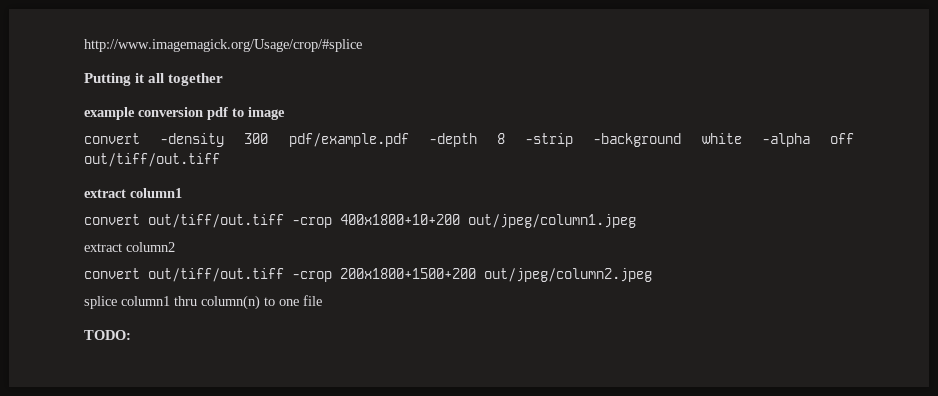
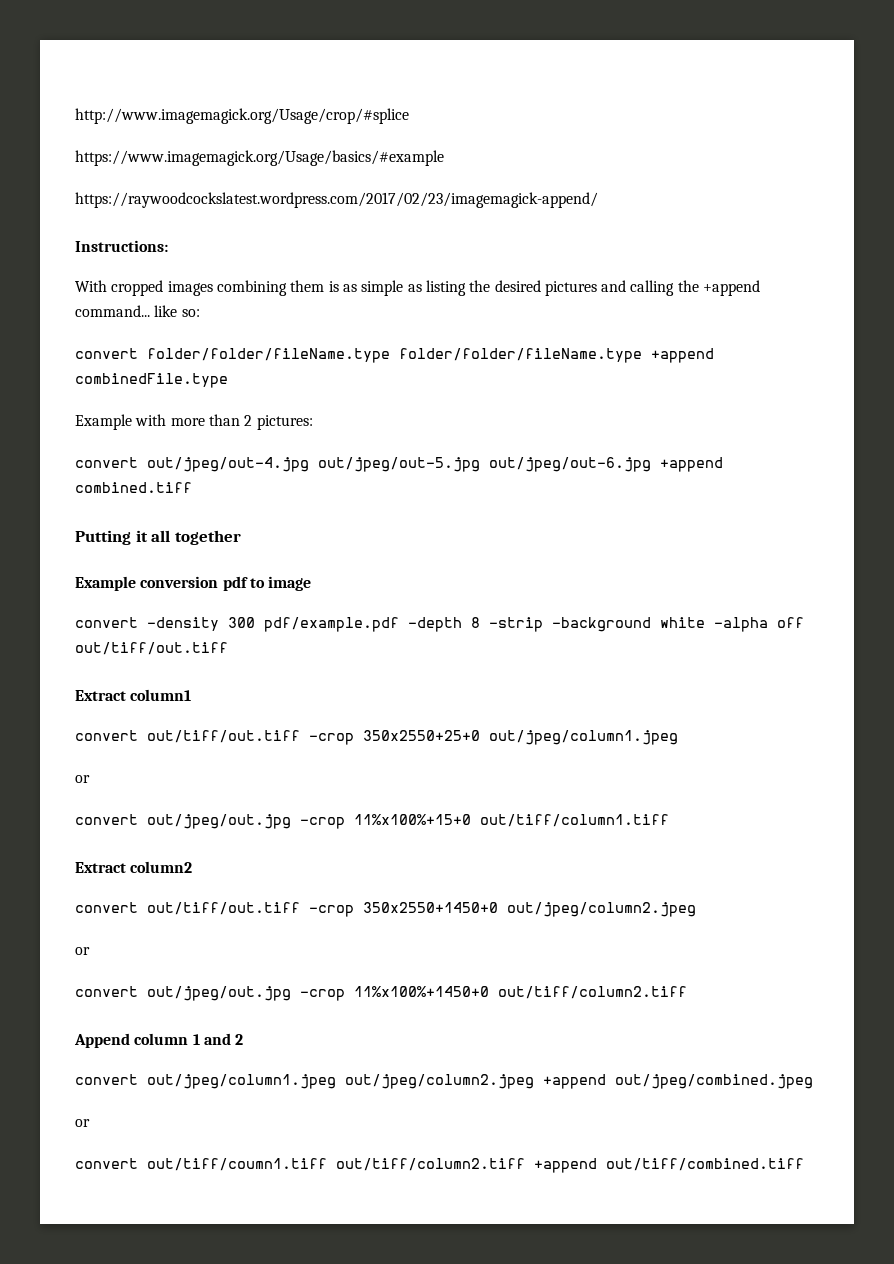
+ https://www.imagemagick.org/Usage/basics/#example
+ https://raywoodcockslatest.wordpress.com/2017/02/23/imagemagick-append/
+ Instructions:
+ With cropped images combining them is as simple as listing the desired pictures and calling the +append command... like so:
+ convert folder/folder/fileName.type folder/folder/fileName.type +append combinedFile.type
+ Example with more than 2 pictures:
+ convert out/jpeg/out-4.jpg out/jpeg/out-5.jpg out/jpeg/out-6.jpg +append combined.tiff
- example conversion pdf to image
+ Example conversion pdf to image
- extract column1
+ Extract column1
- convert out/tiff/out.tiff -crop 400x1800+10+200 out/jpeg/column1.jpeg
- extract column2
+ convert out/tiff/out.tiff -crop 350x2550+25+0 out/jpeg/column1.jpeg
+ or
+ convert out/jpeg/out.jpg -crop 11%x100%+15+0 out/tiff/column1.tiff
+ Extract column2
- convert out/tiff/out.tiff -crop 200x1800+1500+200 out/jpeg/column2.jpeg
- splice column1 thru column(n) to one file
- TODO:
+ convert out/tiff/out.tiff -crop 350x2550+1450+0 out/jpeg/column2.jpeg
+ or
+ convert out/jpeg/out.jpg -crop 11%x100%+1450+0 out/tiff/column2.tiff
+ Append column 1 and 2
+ convert out/jpeg/column1.jpeg out/jpeg/column2.jpeg +append out/jpeg/combined.jpeg
+ or
+ convert out/tiff/coumn1.tiff out/tiff/column2.tiff +append out/tiff/combined.tiff

